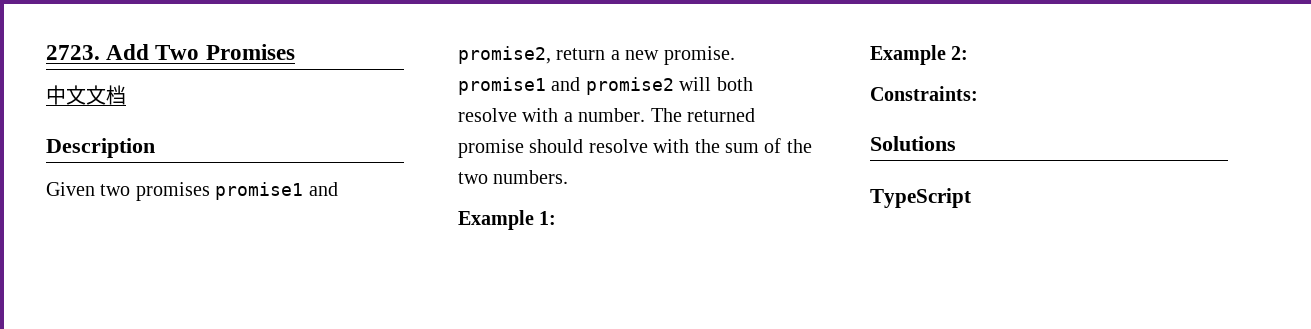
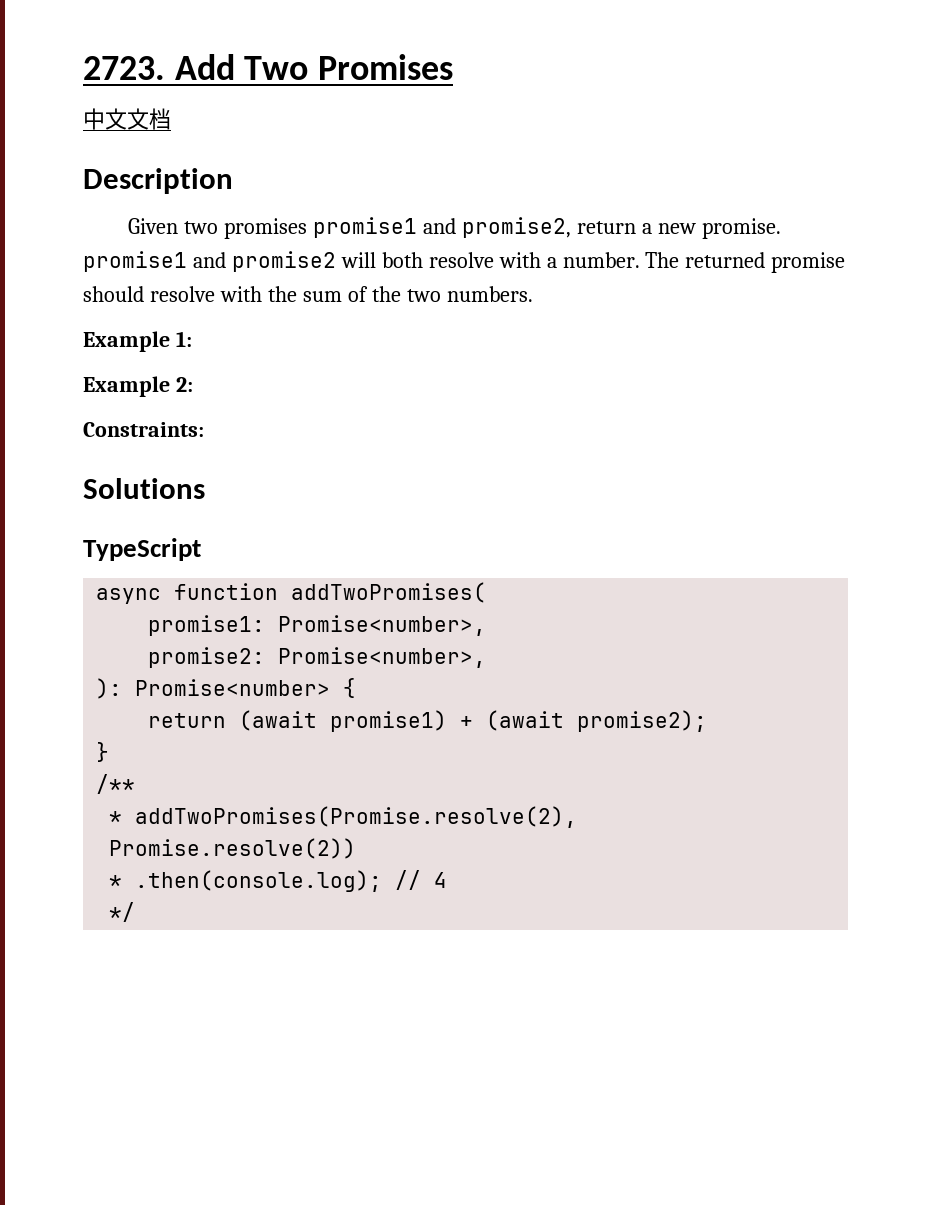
+ async function addTwoPromises(
+ promise1: Promise<number>,
+ promise2: Promise<number>,
+ ): Promise<number> {
+ return (await promise1) + (await promise2);
+ }
+ /**
+ * addTwoPromises(Promise.resolve(2), Promise.resolve(2))
+ * .then(console.log); // 4
+ */

